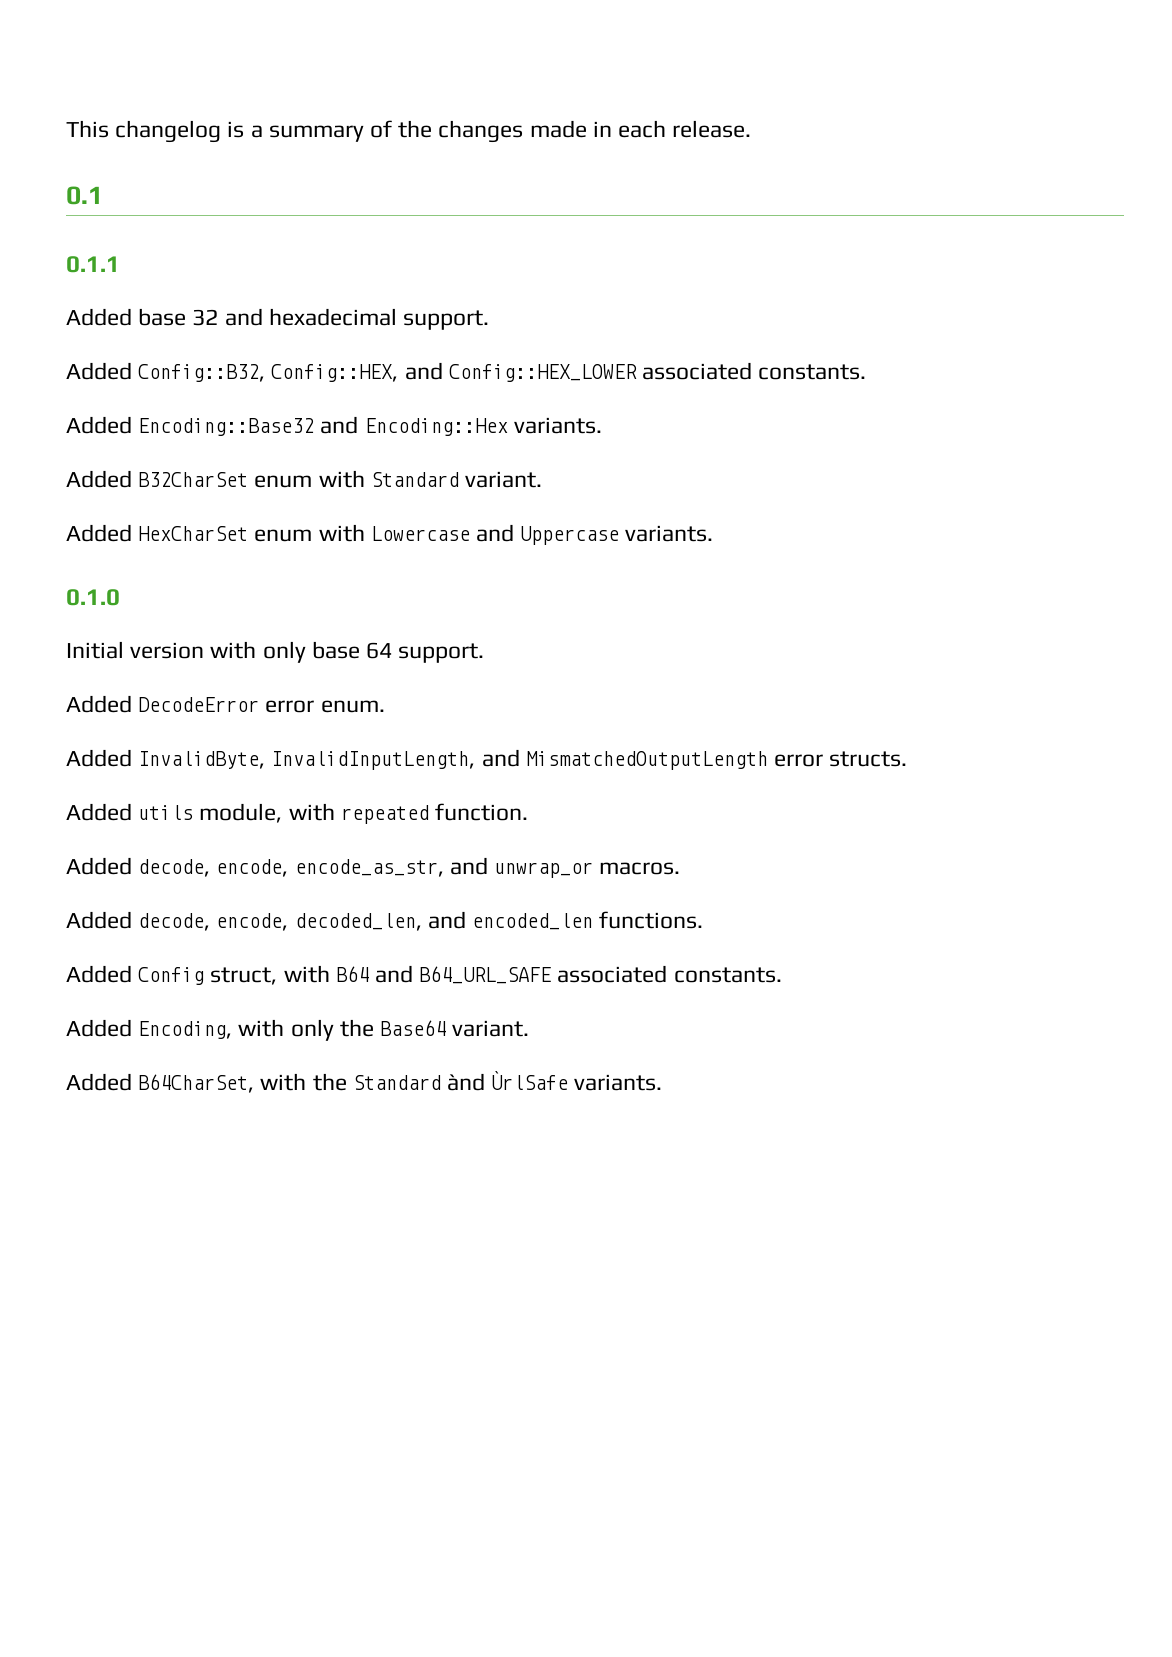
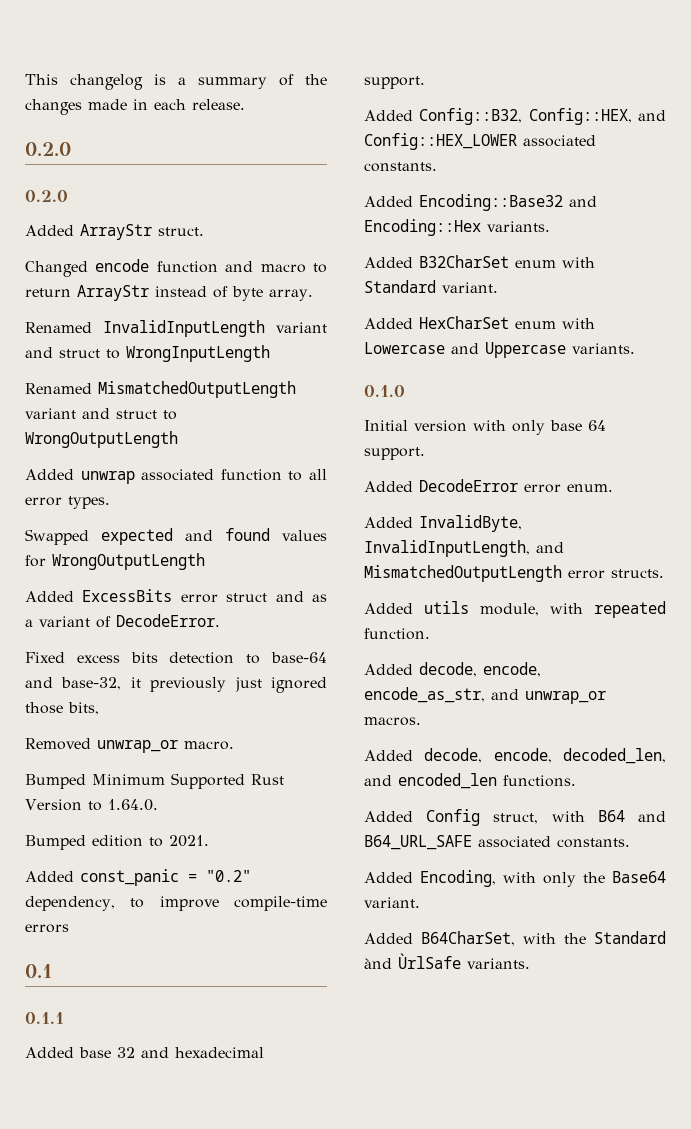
  This changelog is a summary of the changes made in each release.
+ 0.2.0
+ 0.2.0
+ Added ArrayStr struct.
+ Changed encode function and macro to return ArrayStr instead of byte array.
+ Renamed InvalidInputLength variant and struct to WrongInputLength
+ Renamed MismatchedOutputLength variant and struct to WrongOutputLength
+ Added unwrap associated function to all error types.
+ Swapped expected and found values for WrongOutputLength
+ Added ExcessBits error struct and as a variant of DecodeError.
+ Fixed excess bits detection to base-64 and base-32, it previously just ignored those bits,
+ Removed unwrap_or macro.
+ Bumped Minimum Supported Rust Version to 1.64.0.
+ Bumped edition to 2021.
+ Added const_panic = "0.2" dependency, to improve compile-time errors

